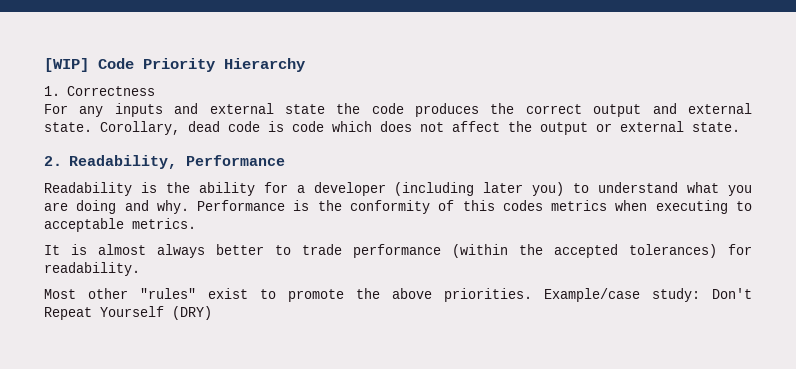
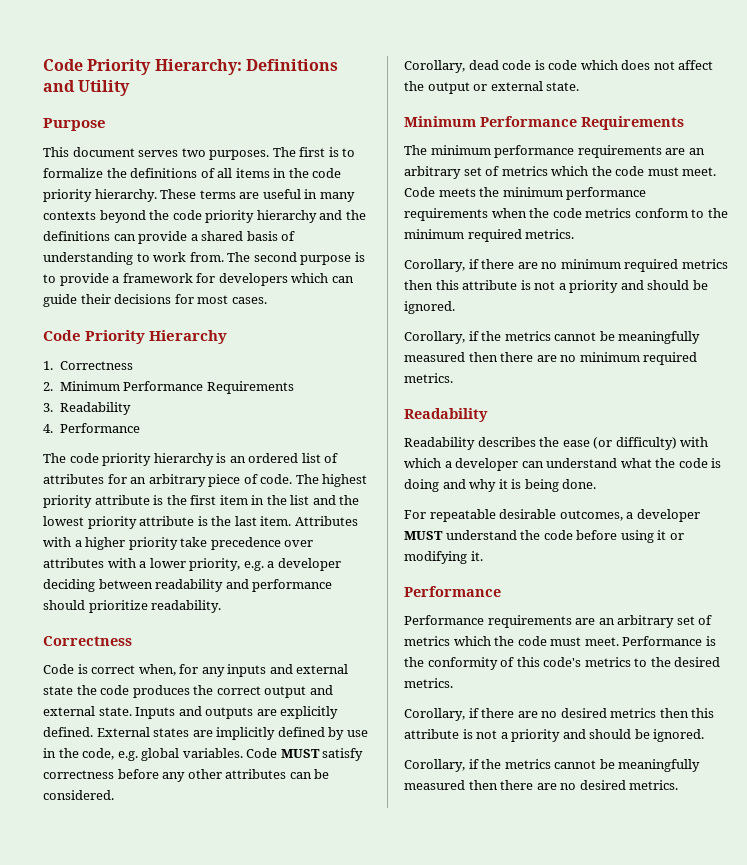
- [WIP] Code Priority Hierarchy
+ Code Priority Hierarchy: Definitions and Utility
+ Purpose
+ This document serves two purposes. The first is to formalize the definitions of all items in the code priority hierarchy. These terms are useful in many contexts beyond the code priority hierarchy and the definitions can provide a shared basis of understanding to work from. The second purpose is to provide a framework for developers which can guide their decisions for most cases.
+ Code Priority Hierarchy
- For any inputs and external state the code produces the correct output and external state. Corollary, dead code is code which does not affect the output or external state.
- 2. Readability, Performance
- Readability is the ability for a developer (including later you) to understand what you are doing and why.
+ 2. Minimum Performance Requirements
+ 3. Readability
+ 4. Performance
+ The code priority hierarchy is an ordered list of attributes for an arbitrary piece of code. The highest priority attribute is the first item in the list and the lowest priority attribute is the last item. Attributes with a higher priority take precedence over attributes with a lower priority, e.g. a developer deciding between readability and performance should prioritize readability.
+ Correctness
+ Code is correct when, for any inputs and external state the code produces the correct output and external state. Inputs and outputs are explicitly defined. External states are implicitly defined by use in the code, e.g. global variables. Code MUST satisfy correctness before any other attributes can be considered.
+ Corollary, dead code is code which does not affect the output or external state.
+ Minimum Performance Requirements
+ The minimum performance requirements are an arbitrary set of metrics which the code must meet. Code meets the minimum performance requirements when the code metrics conform to the minimum required metrics.
+ Corollary, if there are no minimum required metrics then this attribute is not a priority and should be ignored.
+ Corollary, if the metrics cannot be meaningfully measured then there are no minimum required metrics.
+ Readability
+ Readability describes the ease (or difficulty) with which a developer can understand what the code is doing and why it is being done.
+ For repeatable desirable outcomes, a developer MUST understand the code before using it or modifying it.
+ Performance
+ Performance requirements are an arbitrary set of metrics which the code must meet.
- Performance is the conformity of this codes metrics when executing to acceptable metrics.
- It is almost always better to trade performance (within the accepted tolerances) for readability.
- Most other "rules" exist to promote the above priorities. Example/case study: Don't Repeat Yourself (DRY)
+ Performance is the conformity of this code's metrics to the desired metrics.
+ Corollary, if there are no desired metrics then this attribute is not a priority and should be ignored.
+ Corollary, if the metrics cannot be meaningfully measured then there are no desired metrics.

